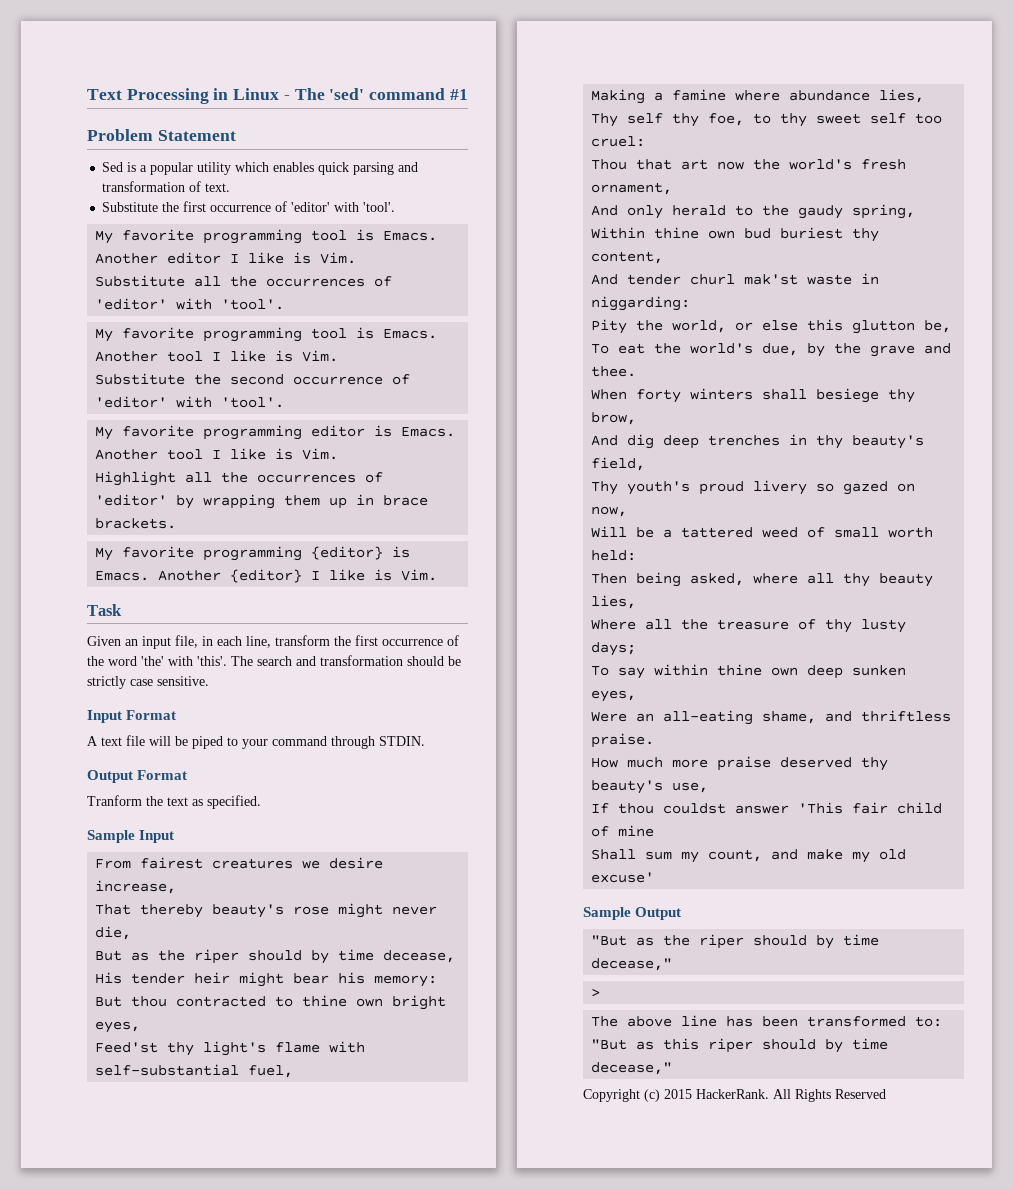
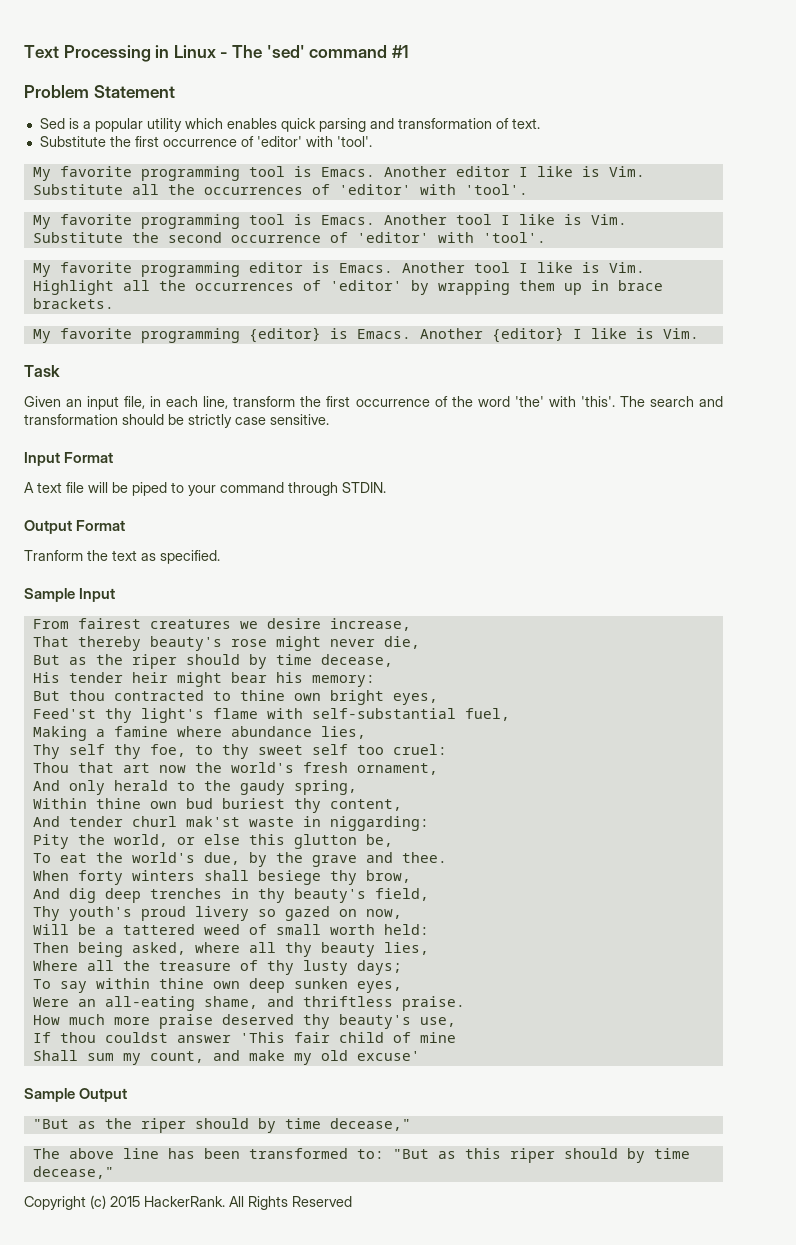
- >

